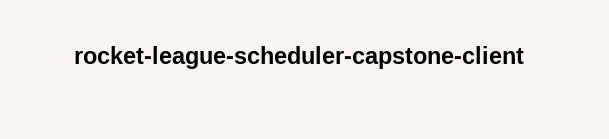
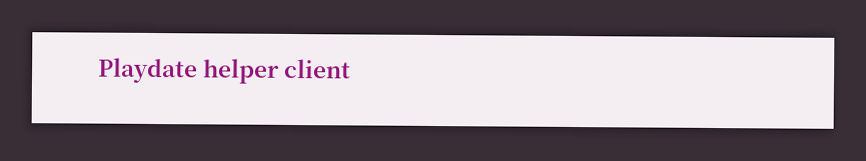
- rocket-league-scheduler-capstone-client
+ Playdate helper client

